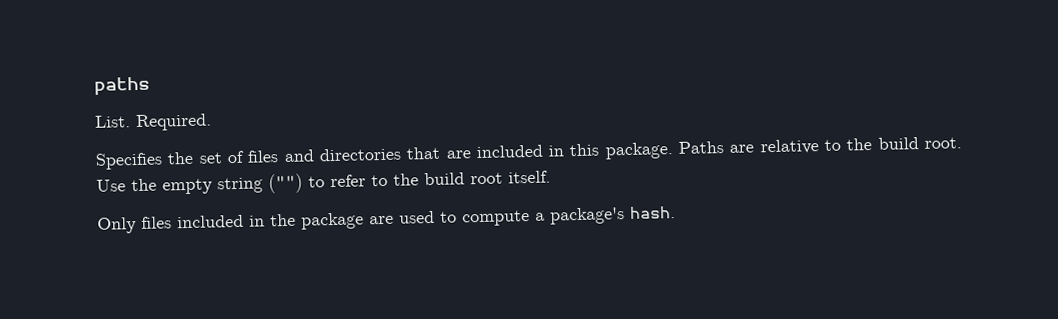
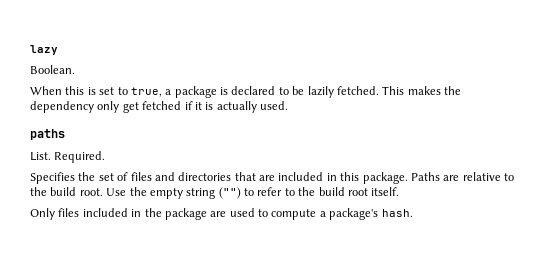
+ lazy
+ Boolean.
+ When this is set to true, a package is declared to be lazily fetched. This makes the dependency only get fetched if it is actually used.

